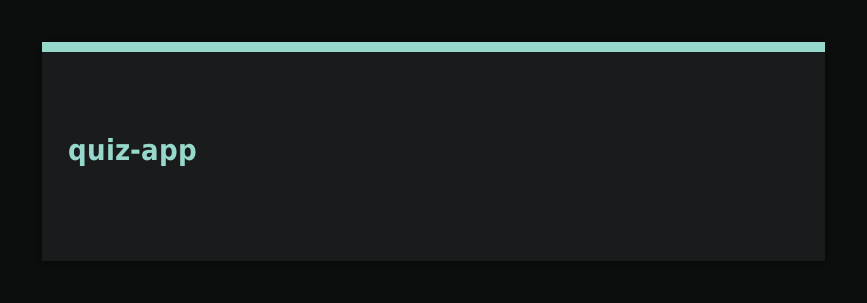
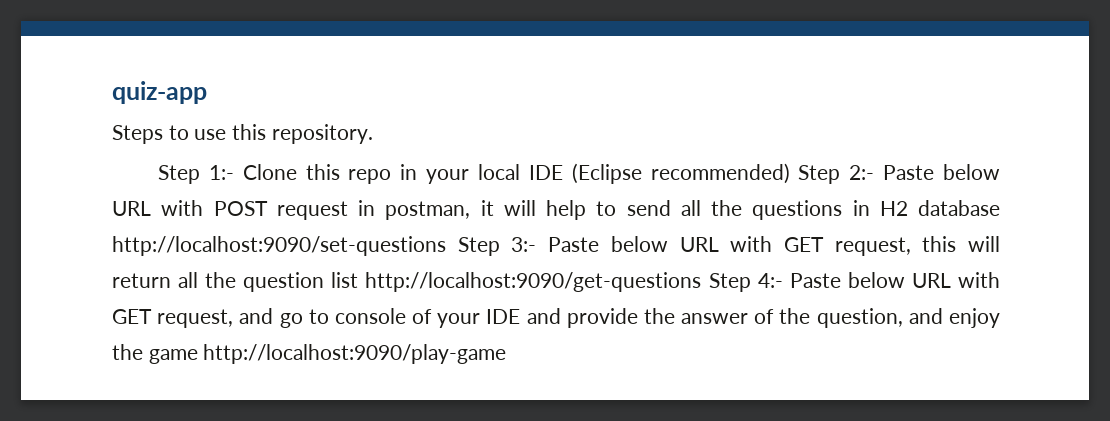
+ Steps to use this repository.
+ Step 1:- Clone this repo in your local IDE (Eclipse recommended) Step 2:- Paste below URL with POST request in postman, it will help to send all the questions in H2 database http://localhost:9090/set-questions Step 3:- Paste below URL with GET request, this will return all the question list http://localhost:9090/get-questions Step 4:- Paste below URL with GET request, and go to console of your IDE and provide the answer of the question, and enjoy the game http://localhost:9090/play-game

